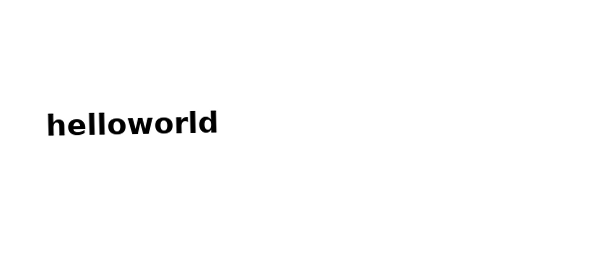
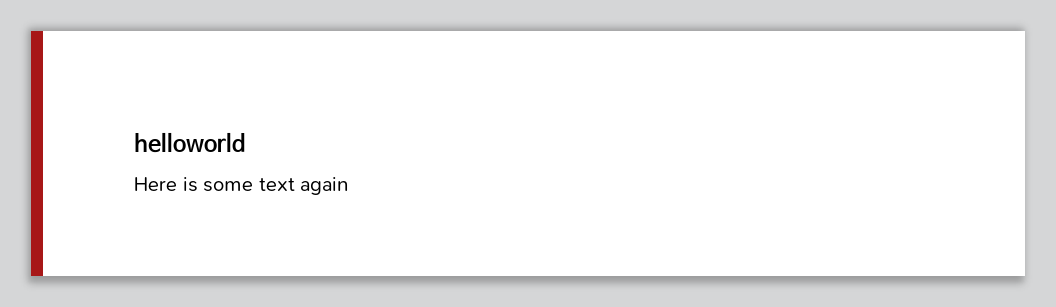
+ Here is some text again

